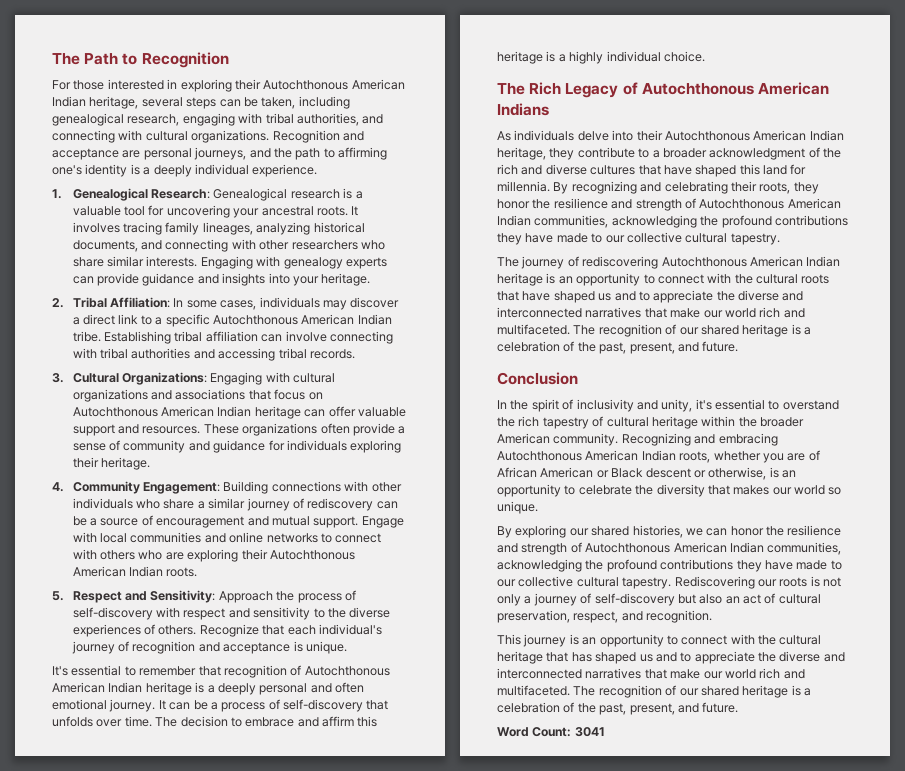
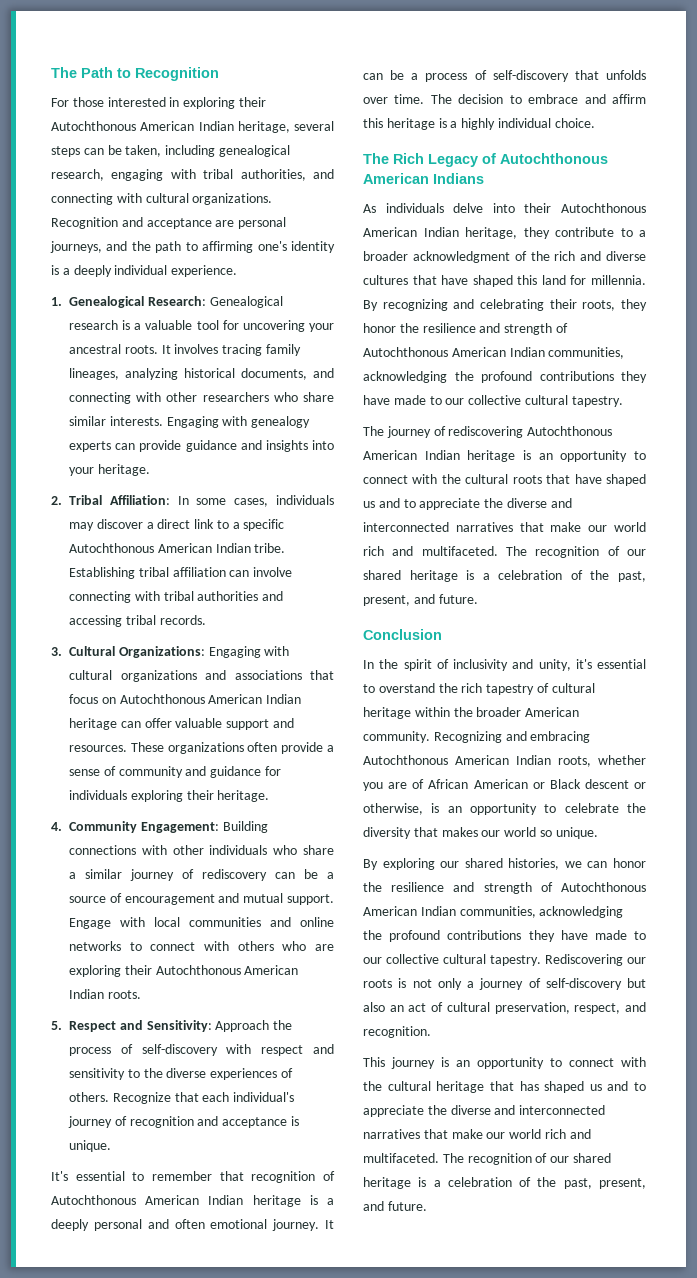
- Word Count: 3041

